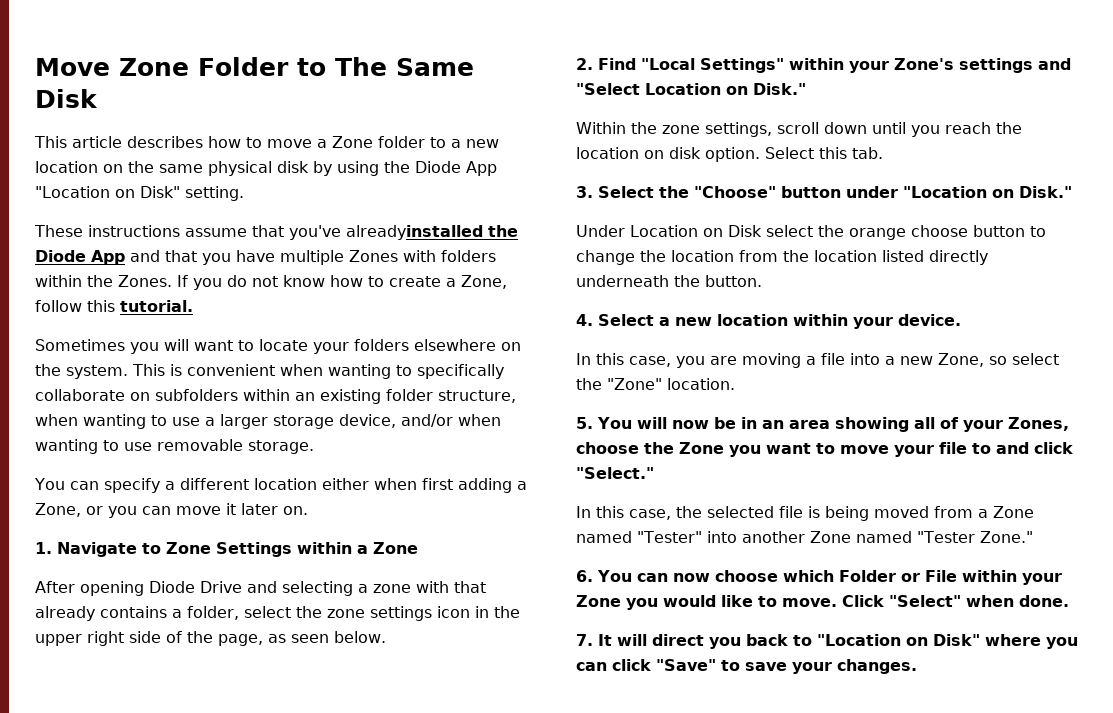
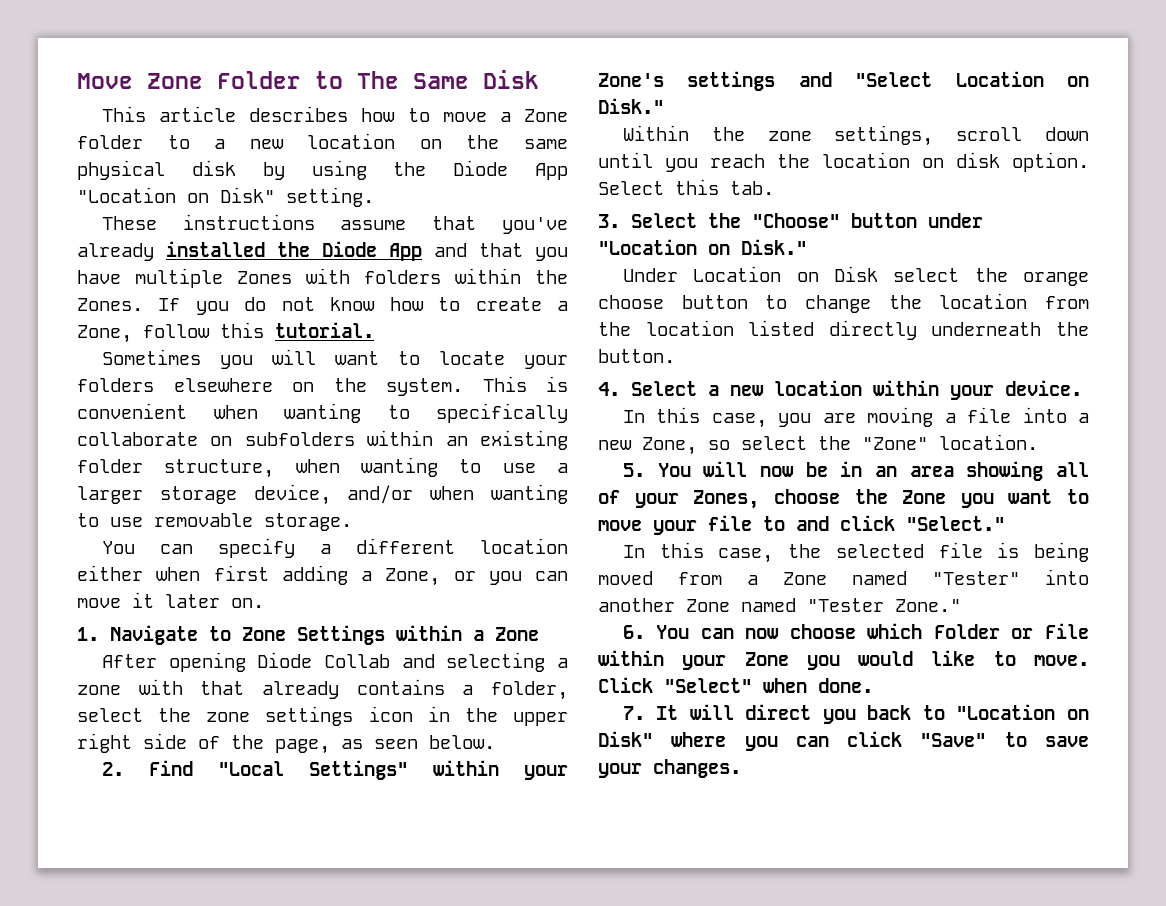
- These instructions assume that you've alreadyinstalled the Diode App and that you have multiple Zones with folders within the Zones.
+ These instructions assume that you've already installed the Diode App and that you have multiple Zones with folders within the Zones.
- After opening Diode Drive and selecting a zone with that already contains a folder, select the zone settings icon in the upper right side of the page, as seen below.
+ After opening Diode Collab and selecting a zone with that already contains a folder, select the zone settings icon in the upper right side of the page, as seen below.

